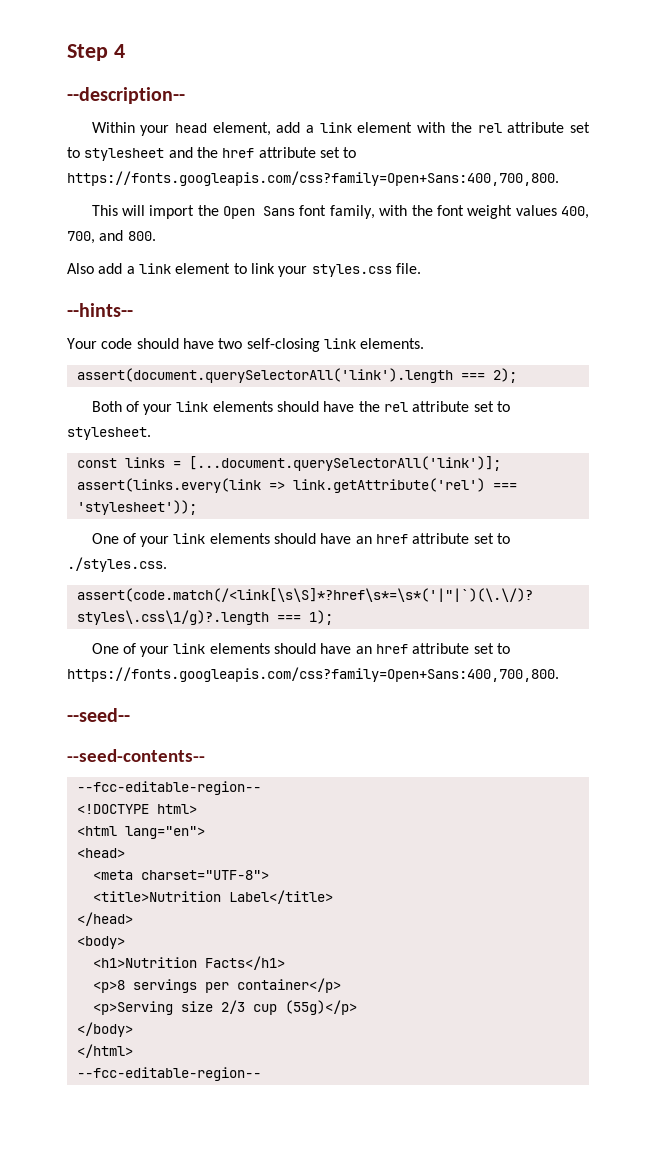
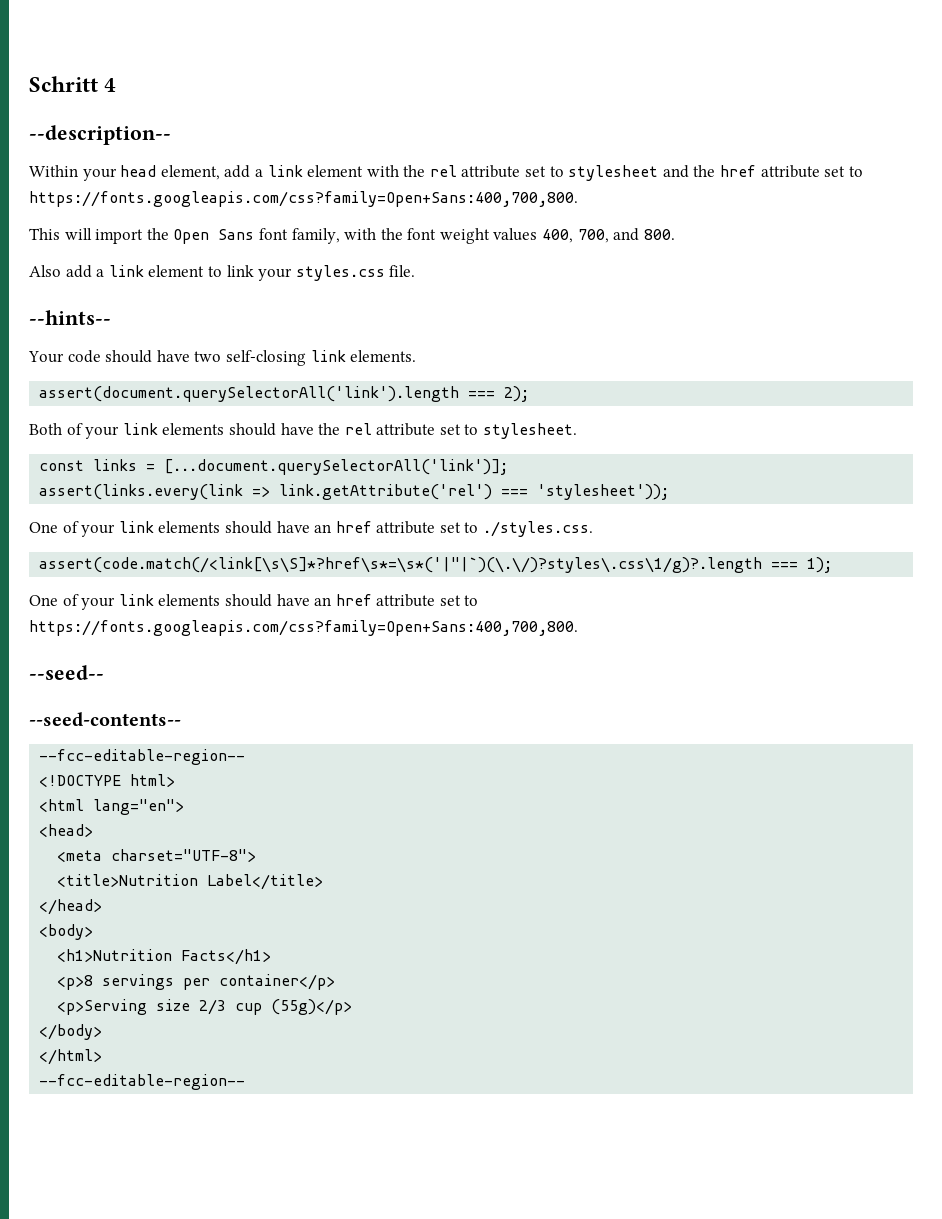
- Step 4
+ Schritt 4

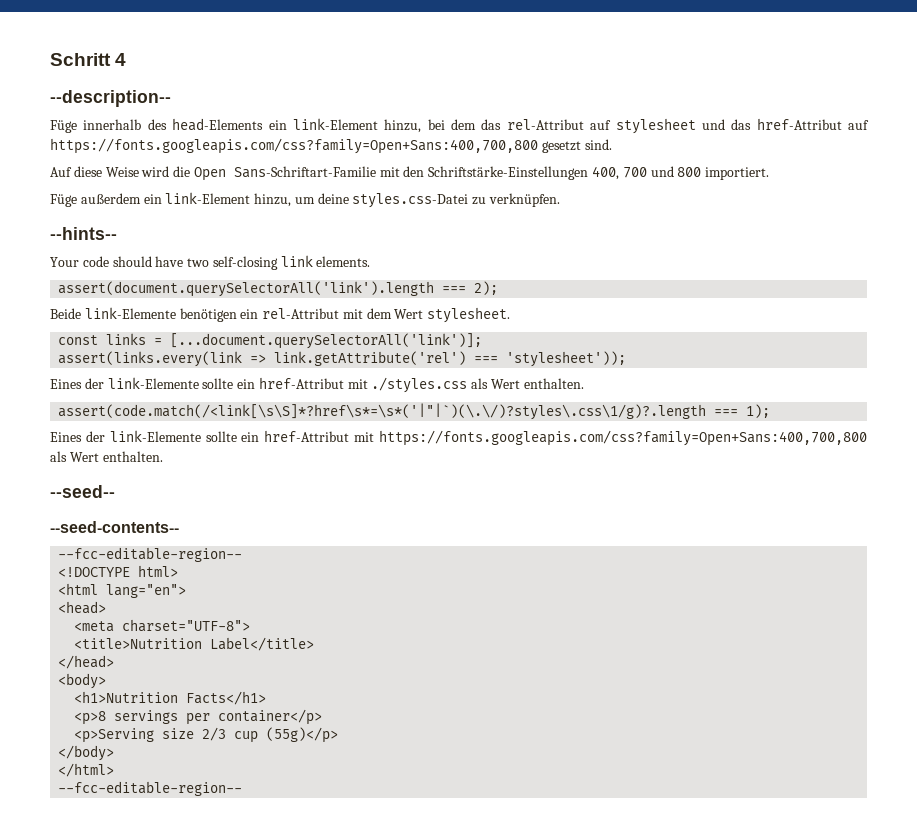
- Within your head element, add a link element with the rel attribute set to stylesheet and the href attribute set to https://fonts.googleapis.com/css?family=Open+Sans:400,700,800.
- This will import the Open Sans font family, with the font weight values 400, 700, and 800.
- Also add a link element to link your styles.css file.
+ Füge innerhalb des head-Elements ein link-Element hinzu, bei dem das rel-Attribut auf stylesheet und das href-Attribut auf https://fonts.googleapis.com/css?family=Open+Sans:400,700,800 gesetzt sind.
+ Auf diese Weise wird die Open Sans-Schriftart-Familie mit den Schriftstärke-Einstellungen 400, 700 und 800 importiert.
+ Füge außerdem ein link-Element hinzu, um deine styles.css-Datei zu verknüpfen.
- Both of your link elements should have the rel attribute set to stylesheet.
+ Beide link-Elemente benötigen ein rel-Attribut mit dem Wert stylesheet.
- One of your link elements should have an href attribute set to ./styles.css.
+ Eines der link-Elemente sollte ein href-Attribut mit ./styles.css als Wert enthalten.
  assert(code.match(/<link[\s\S]*?href\s*=\s*('|"|`)(\.\/)?styles\.css\1/g)?.length === 1);
- One of your link elements should have an href attribute set to https://fonts.googleapis.com/css?family=Open+Sans:400,700,800.
+ Eines der link-Elemente sollte ein href-Attribut mit https://fonts.googleapis.com/css?family=Open+Sans:400,700,800 als Wert enthalten.

